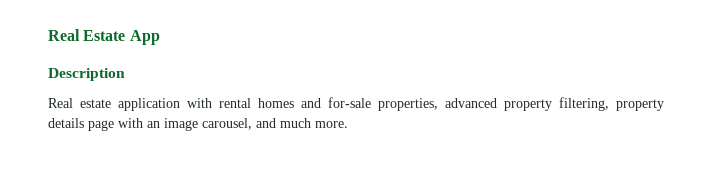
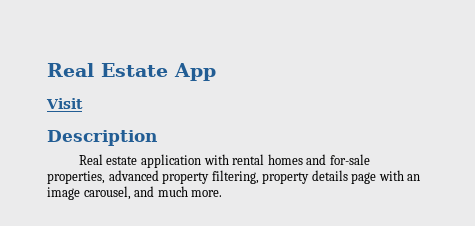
+ Visit

